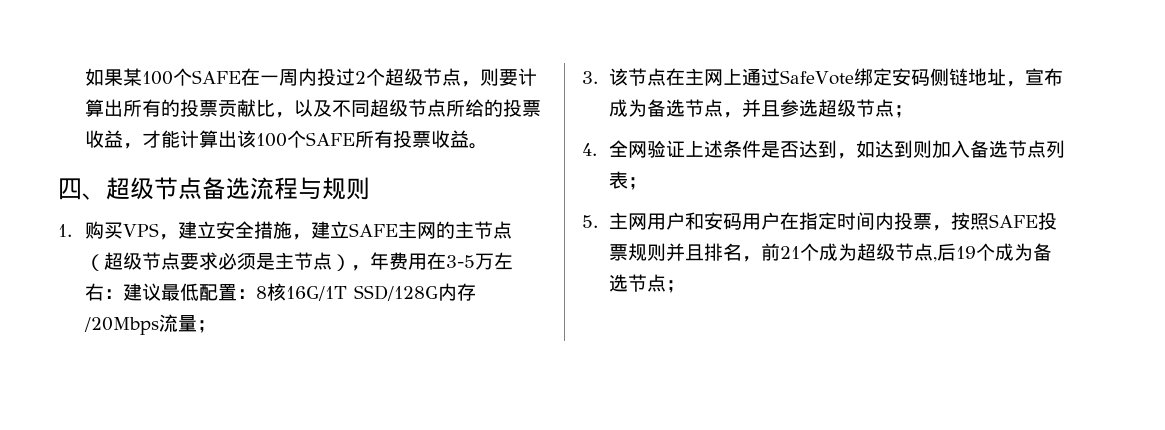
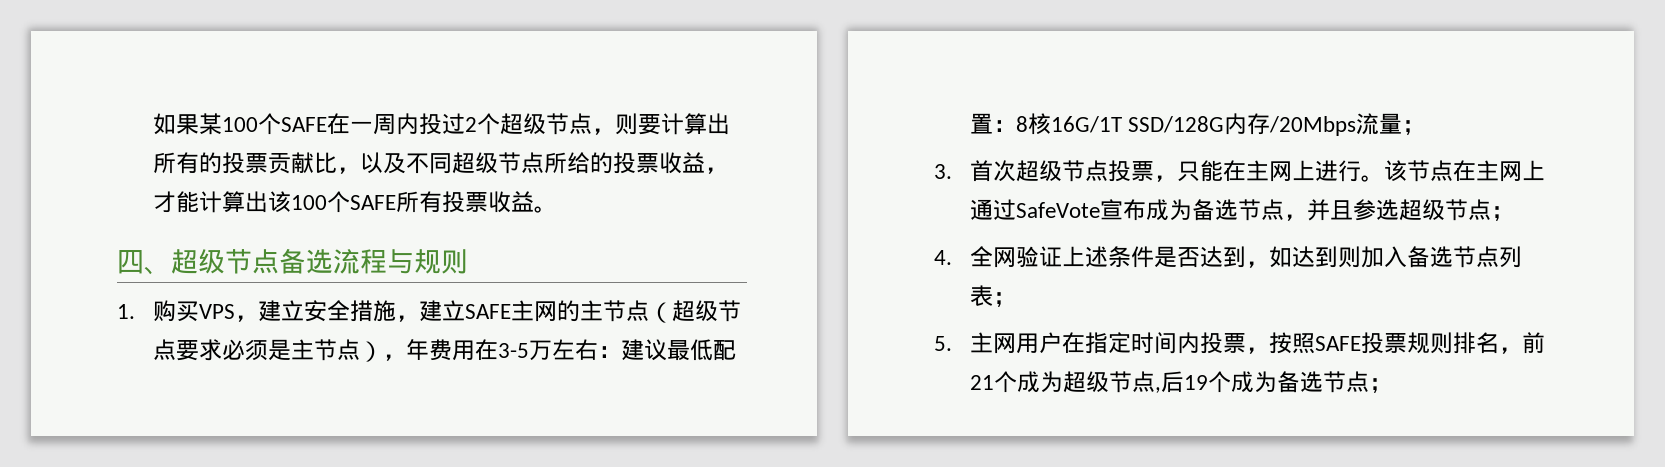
- 3.该节点在主网上通过SafeVote绑定安码侧链地址，宣布成为备选节点，并且参选超级节点；
+ 3.首次超级节点投票，只能在主网上进行。该节点在主网上通过SafeVote宣布成为备选节点，并且参选超级节点；
- 5.主网用户和安码用户在指定时间内投票，按照SAFE投票规则并且排名，前21个成为超级节点,后19个成为备选节点；
+ 5.主网用户在指定时间内投票，按照SAFE投票规则排名，前21个成为超级节点,后19个成为备选节点；

